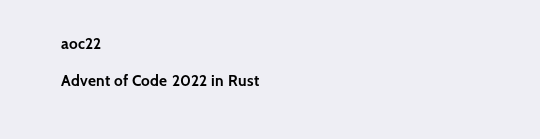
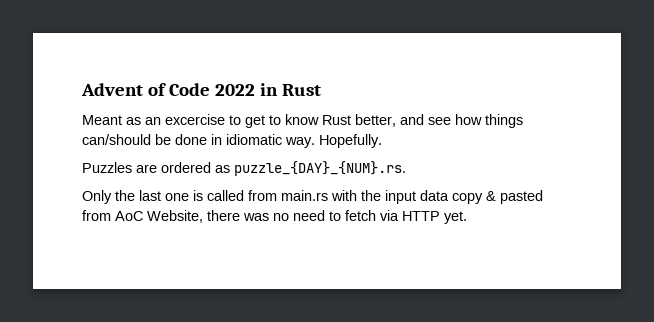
- aoc22
+ Meant as an excercise to get to know Rust better, and see how things can/should be done in idiomatic way. Hopefully.
+ Puzzles are ordered as puzzle_{DAY}_{NUM}.rs.
+ Only the last one is called from main.rs with the input data copy & pasted from AoC Website, there was no need to fetch via HTTP yet.

